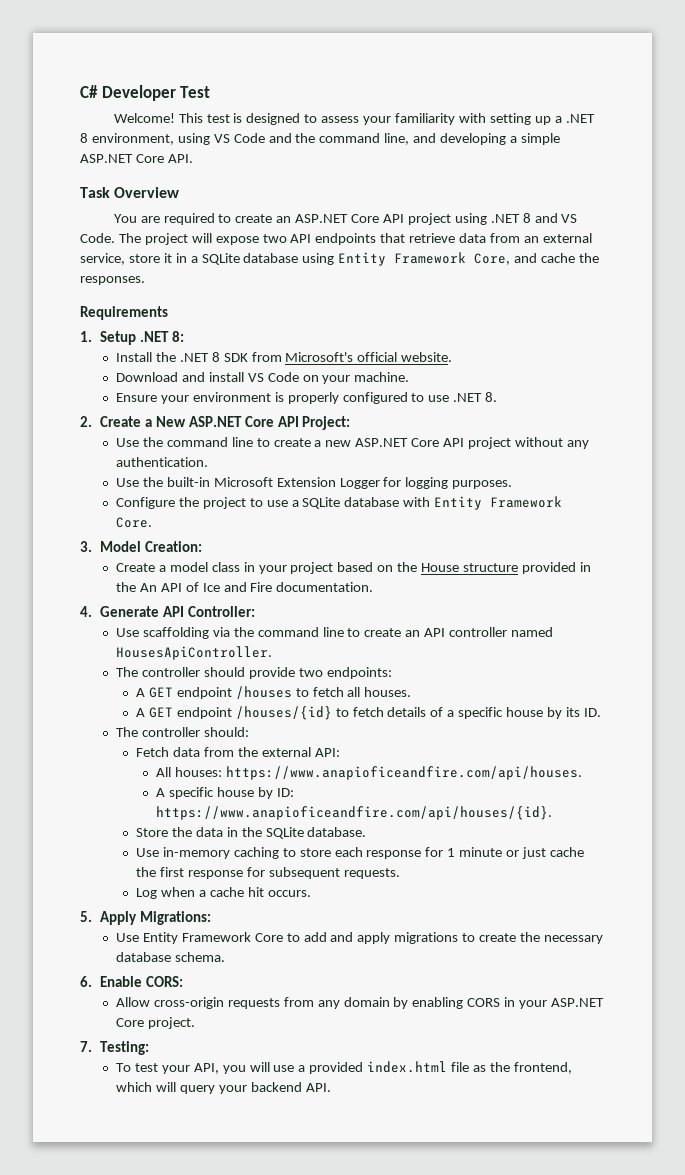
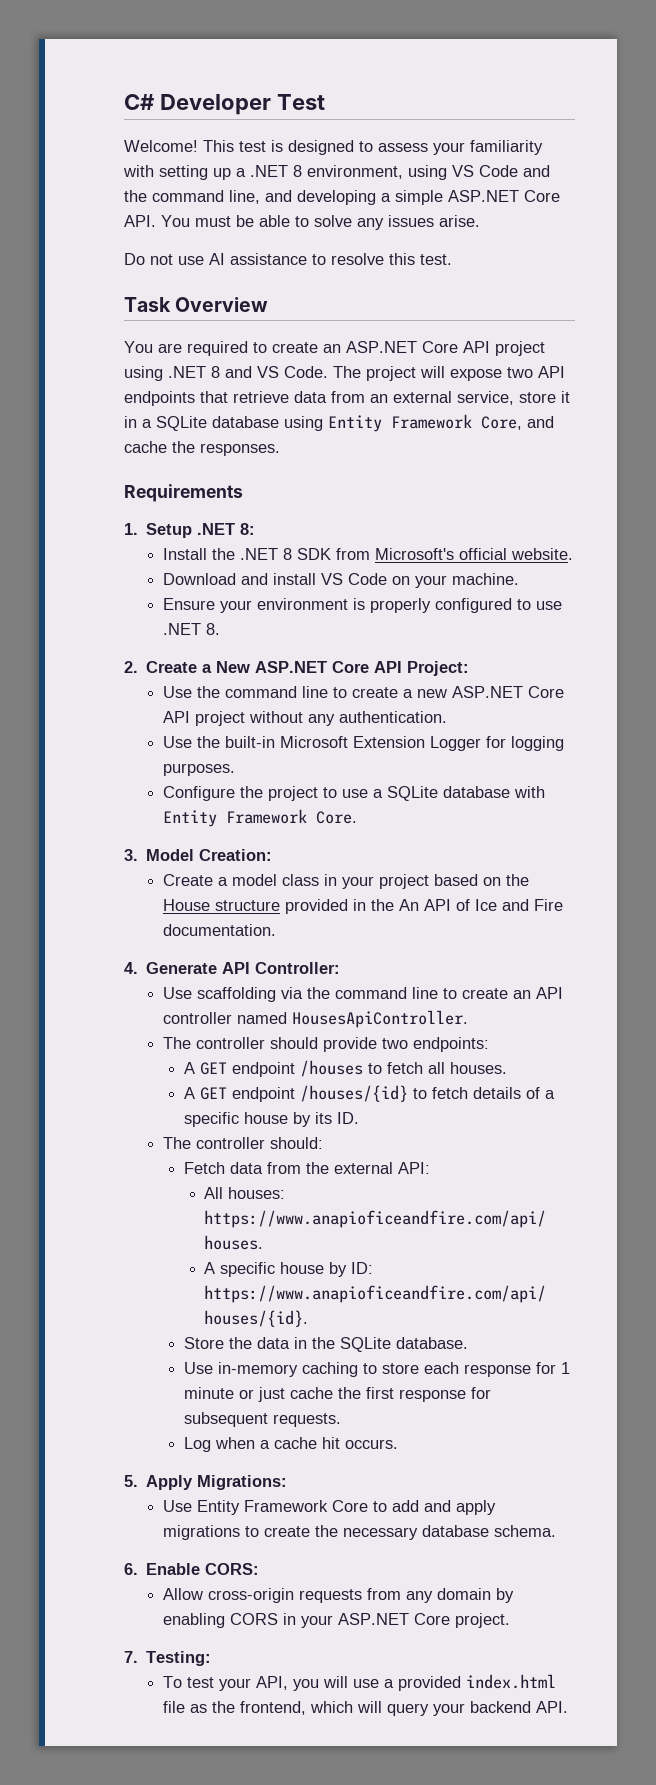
- This test is designed to assess your familiarity with setting up a .NET 8 environment, using VS Code and the command line, and developing a simple ASP.NET Core API.
+ This test is designed to assess your familiarity with setting up a .NET 8 environment, using VS Code and the command line, and developing a simple ASP.NET Core API. You must be able to solve any issues arise.
+ Do not use AI assistance to resolve this test.

